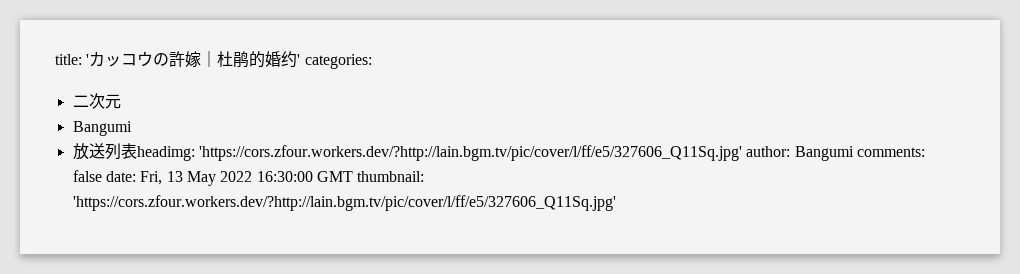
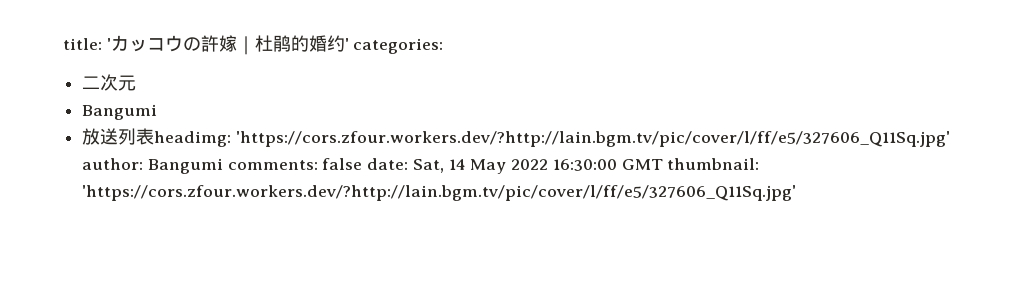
- 放送列表headimg: 'https://cors.zfour.workers.dev/?http://lain.bgm.tv/pic/cover/l/ff/e5/327606_Q11Sq.jpg' author: Bangumi comments: false date: Fri, 13 May 2022 16:30:00 GMT thumbnail: 'https://cors.zfour.workers.dev/?http://lain.bgm.tv/pic/cover/l/ff/e5/327606_Q11Sq.jpg'
+ 放送列表headimg: 'https://cors.zfour.workers.dev/?http://lain.bgm.tv/pic/cover/l/ff/e5/327606_Q11Sq.jpg' author: Bangumi comments: false date: Sat, 14 May 2022 16:30:00 GMT thumbnail: 'https://cors.zfour.workers.dev/?http://lain.bgm.tv/pic/cover/l/ff/e5/327606_Q11Sq.jpg'

